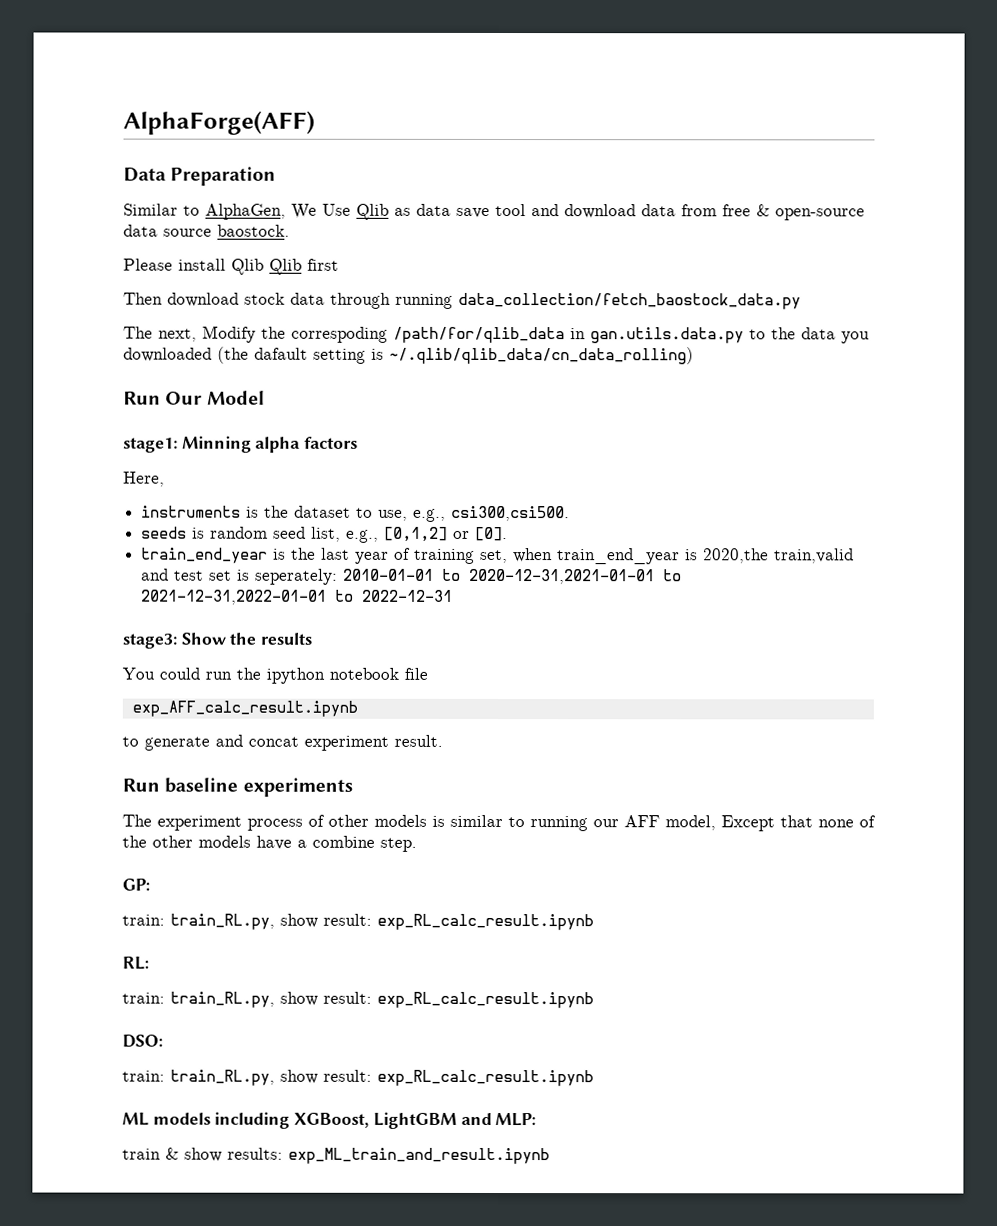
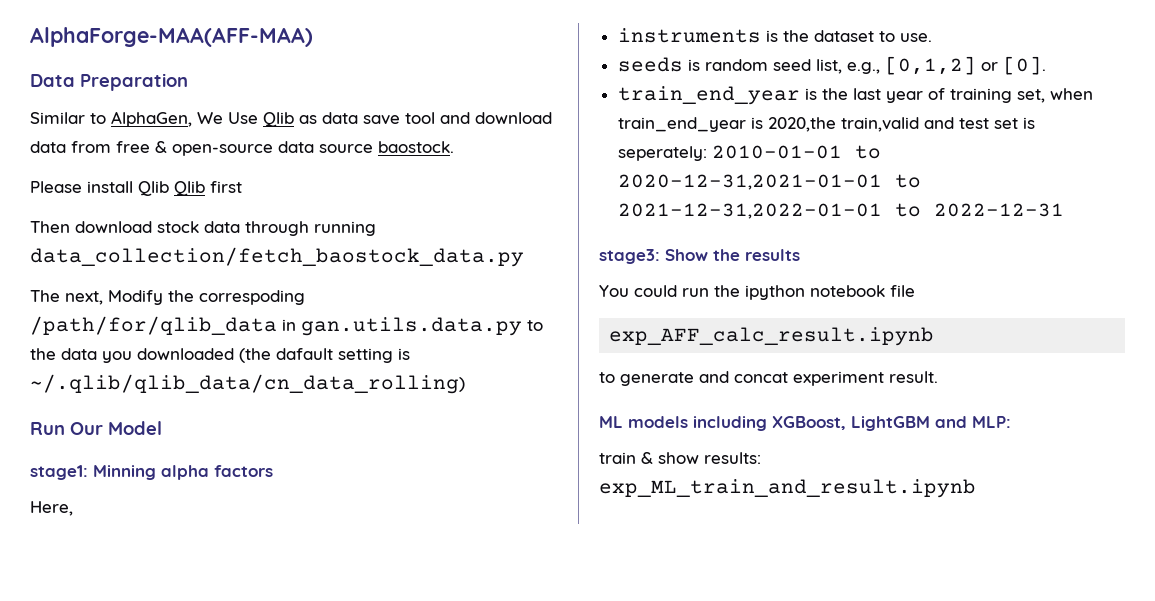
- AlphaForge(AFF)
+ AlphaForge-MAA(AFF-MAA)
- instruments is the dataset to use, e.g., csi300,csi500.
+ instruments is the dataset to use.
- Run baseline experiments
- The experiment process of other models is similar to running our AFF model, Except that none of the other models have a combine step.
- GP:
- train: train_RL.py, show result: exp_RL_calc_result.ipynb
- RL:
- train: train_RL.py, show result: exp_RL_calc_result.ipynb
- DSO:
- train: train_RL.py, show result: exp_RL_calc_result.ipynb

